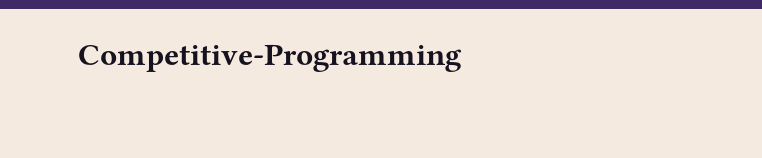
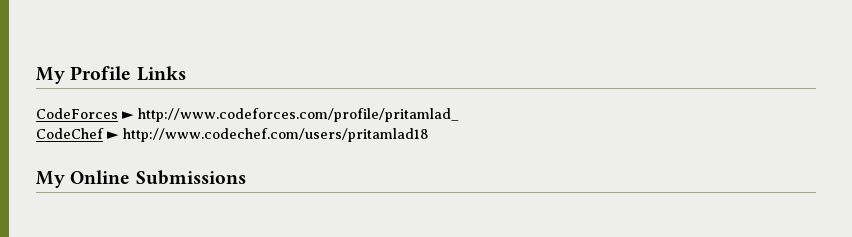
- Competitive-Programming
+ My Profile Links
+ CodeForces ► http://www.codeforces.com/profile/pritamlad_
+ CodeChef ► http://www.codechef.com/users/pritamlad18
+ My Online Submissions

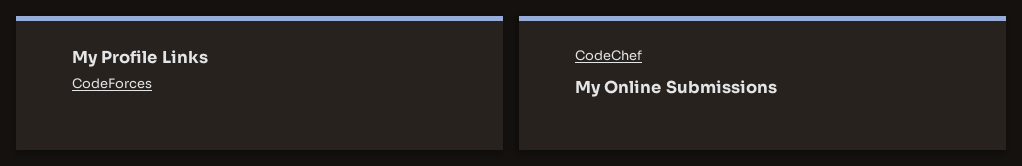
- CodeForces ► http://www.codeforces.com/profile/pritamlad_
+ CodeForces
- CodeChef ► http://www.codechef.com/users/pritamlad18
+ CodeChef

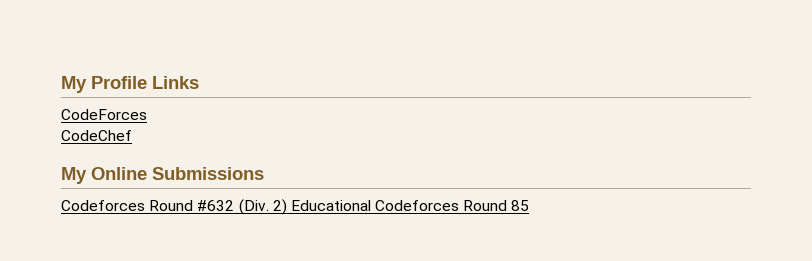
+ Codeforces Round #632 (Div. 2) Educational Codeforces Round 85

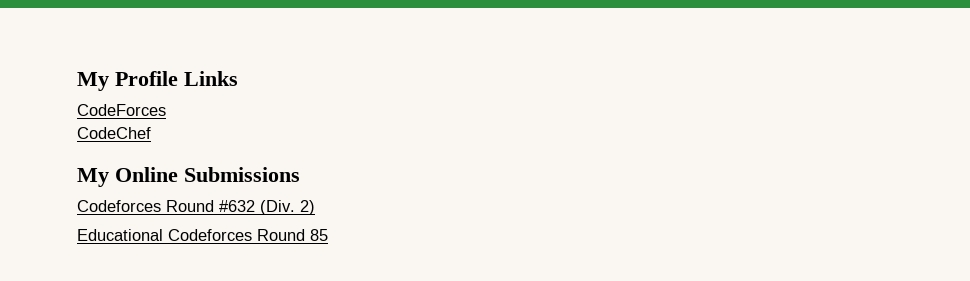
- Codeforces Round #632 (Div. 2) Educational Codeforces Round 85
+ Codeforces Round #632 (Div. 2)
+ Educational Codeforces Round 85

